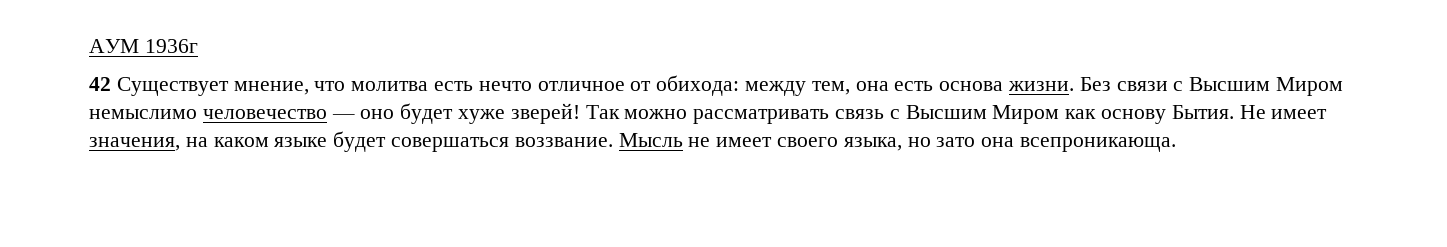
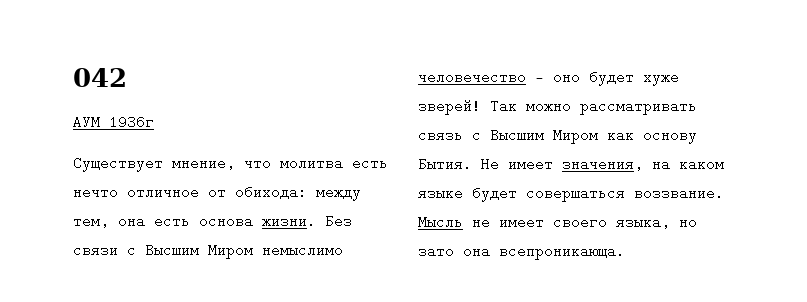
+ 042
- 42 Существует мнение, что молитва есть нечто отличное от обихода: между тем, она есть основа жизни.
+ Существует мнение, что молитва есть нечто отличное от обихода: между тем, она есть основа жизни.

